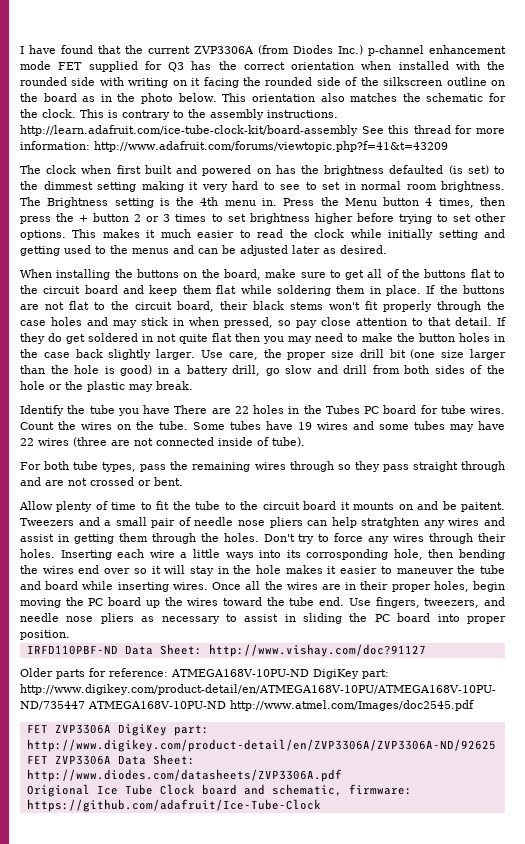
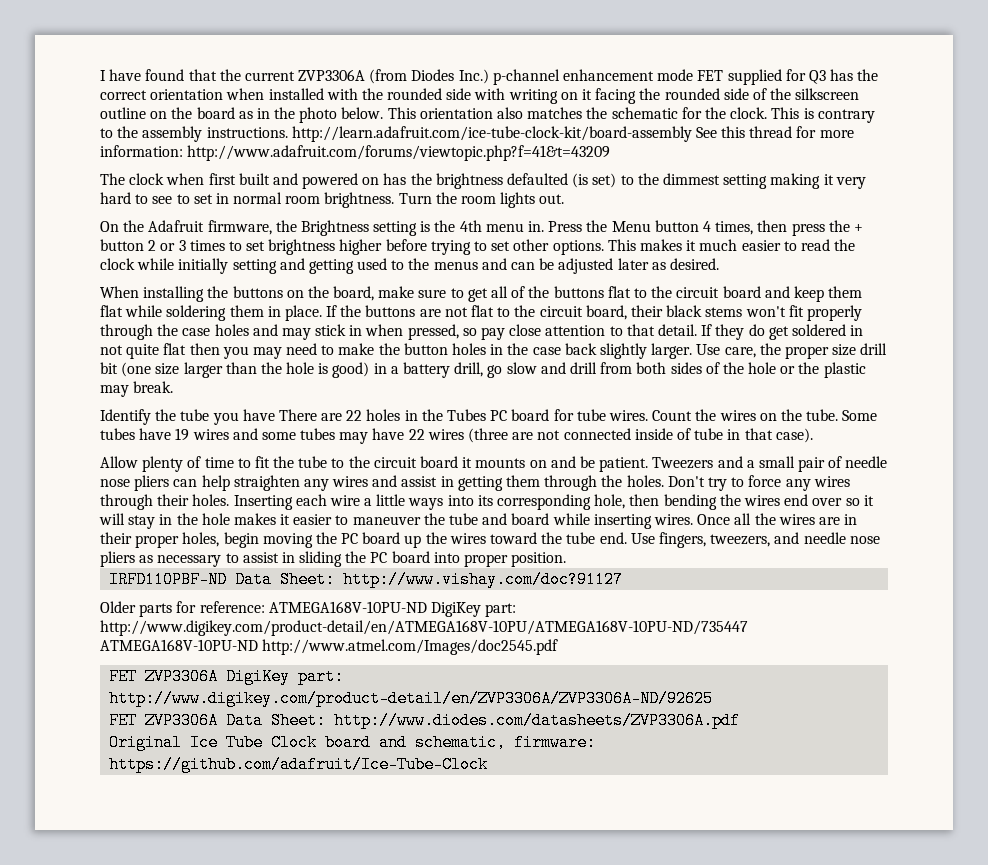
- The Brightness setting is the 4th menu in.
+ Turn the room lights out.
+ On the Adafruit firmware, the Brightness setting is the 4th menu in.
- Some tubes have 19 wires and some tubes may have 22 wires (three are not connected inside of tube).
- For both tube types, pass the remaining wires through so they pass straight through and are not crossed or bent.
+ Some tubes have 19 wires and some tubes may have 22 wires (three are not connected inside of tube in that case).
- Allow plenty of time to fit the tube to the circuit board it mounts on and be paitent.
+ Allow plenty of time to fit the tube to the circuit board it mounts on and be patient.
- Tweezers and a small pair of needle nose pliers can help stratghten any wires and assist in getting them through the holes.
+ Tweezers and a small pair of needle nose pliers can help straighten any wires and assist in getting them through the holes.
- Inserting each wire a little ways into its corrosponding hole, then bending the wires end over so it will stay in the hole makes it easier to maneuver the tube and board while inserting wires.
+ Inserting each wire a little ways into its corresponding hole, then bending the wires end over so it will stay in the hole makes it easier to maneuver the tube and board while inserting wires.
- Origional Ice Tube Clock board and schematic, firmware: https://github.com/adafruit/Ice-Tube-Clock
+ Original Ice Tube Clock board and schematic, firmware: https://github.com/adafruit/Ice-Tube-Clock

